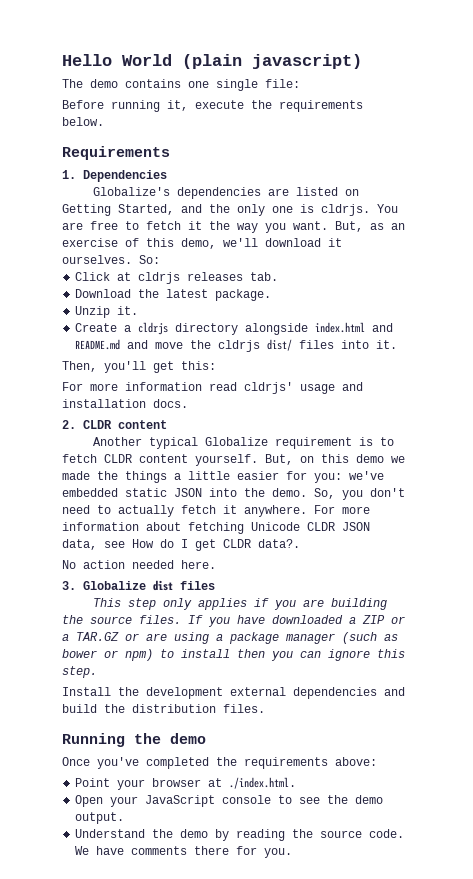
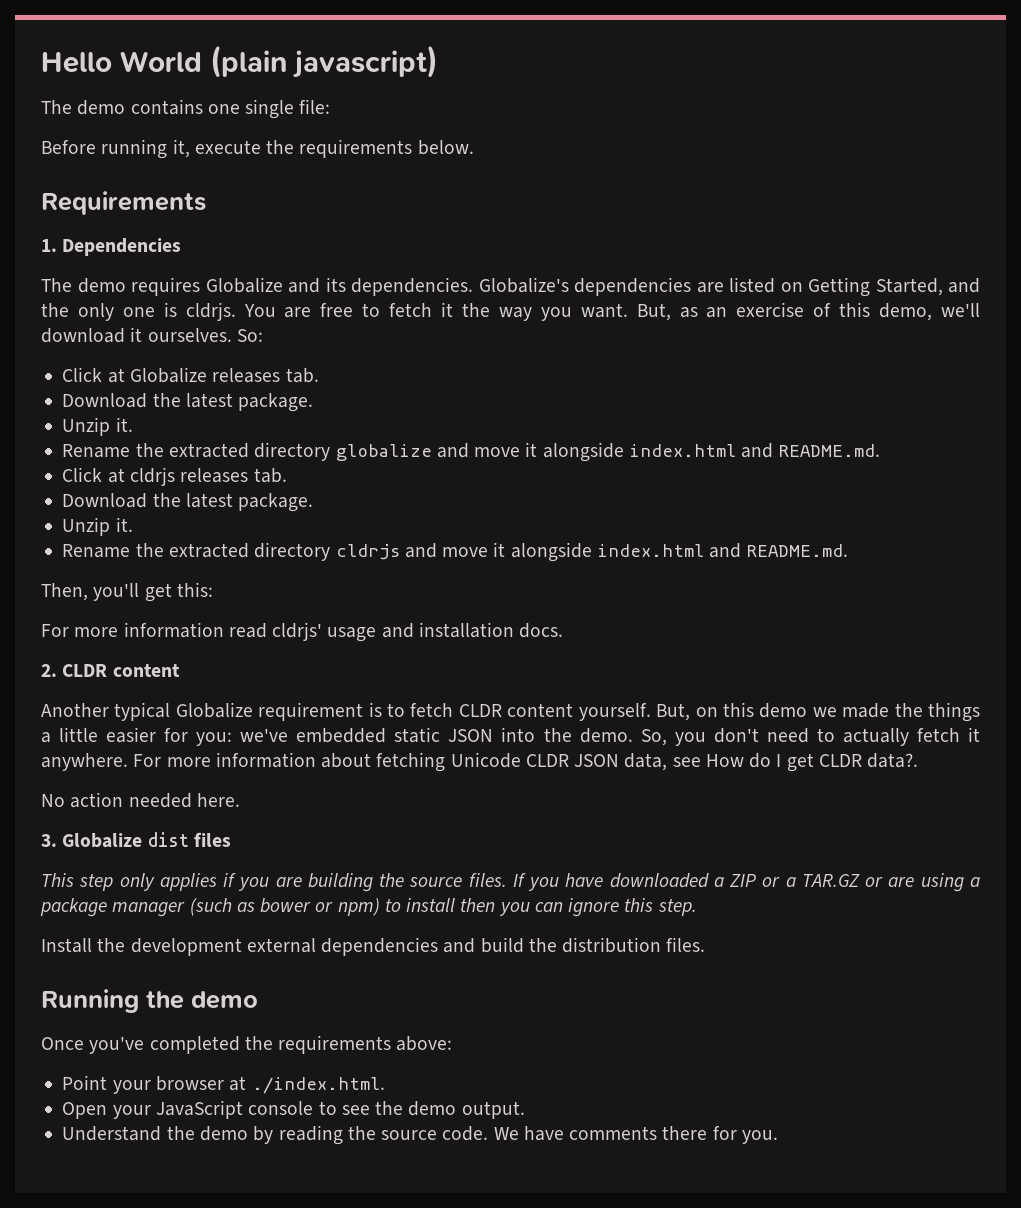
+ The demo requires Globalize and its dependencies.
+ Click at Globalize releases tab.
+ Download the latest package.
+ Unzip it.
+ Rename the extracted directory globalize and move it alongside index.html and README.md.
- Create a cldrjs directory alongside index.html and README.md and move the cldrjs dist/ files into it.
+ Rename the extracted directory cldrjs and move it alongside index.html and README.md.

